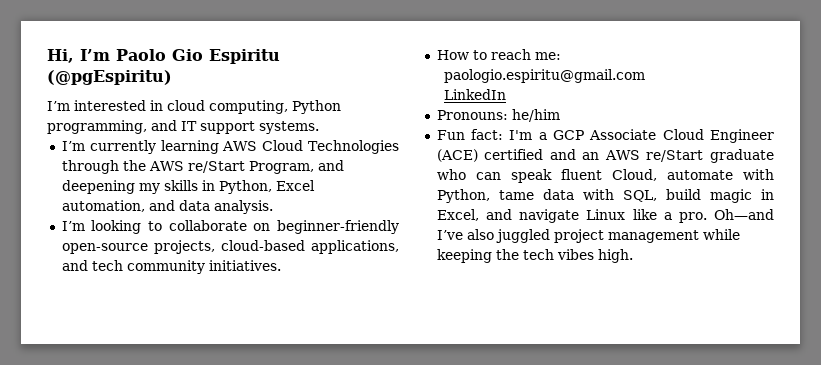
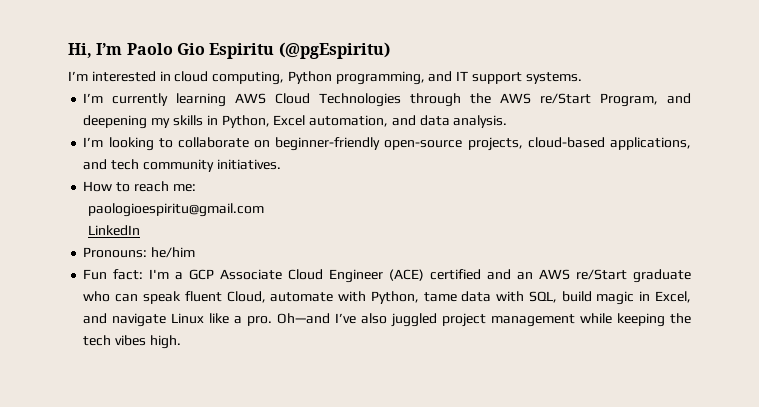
- paologio.espiritu@gmail.com
+ paologioespiritu@gmail.com

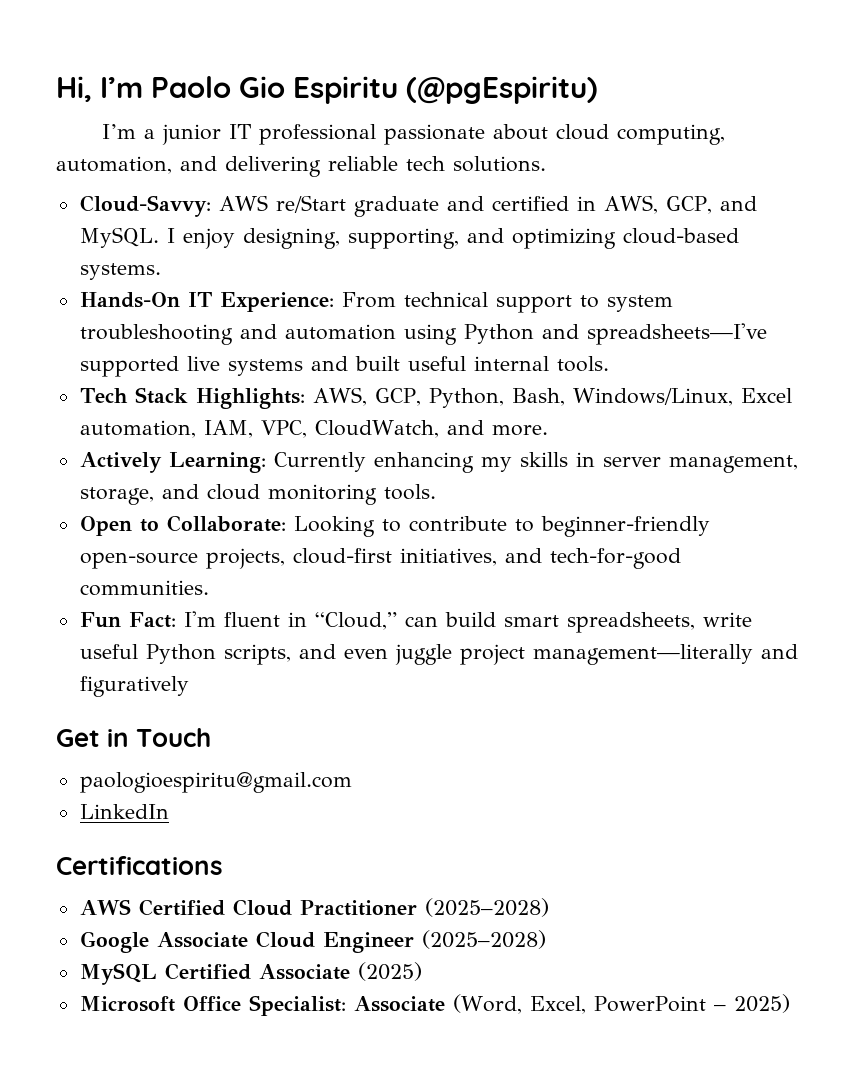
- I’m interested in cloud computing, Python programming, and IT support systems.
- I’m currently learning AWS Cloud Technologies through the AWS re/Start Program, and deepening my skills in Python, Excel automation, and data analysis.
- I’m looking to collaborate on beginner-friendly open-source projects, cloud-based applications, and tech community initiatives.
- How to reach me:
+ I’m a junior IT professional passionate about cloud computing, automation, and delivering reliable tech solutions.
+ Cloud-Savvy: AWS re/Start graduate and certified in AWS, GCP, and MySQL. I enjoy designing, supporting, and optimizing cloud-based systems.
+ Hands-On IT Experience: From technical support to system troubleshooting and automation using Python and spreadsheets—I've supported live systems and built useful internal tools.
+ Tech Stack Highlights: AWS, GCP, Python, Bash, Windows/Linux, Excel automation, IAM, VPC, CloudWatch, and more.
+ Actively Learning: Currently enhancing my skills in server management, storage, and cloud monitoring tools.
+ Open to Collaborate: Looking to contribute to beginner-friendly open-source projects, cloud-first initiatives, and tech-for-good communities.
+ Fun Fact: I'm fluent in “Cloud,” can build smart spreadsheets, write useful Python scripts, and even juggle project management—literally and figuratively
+ Get in Touch
  paologioespiritu@gmail.com
  LinkedIn
- Pronouns: he/him
- Fun fact: I'm a GCP Associate Cloud Engineer (ACE) certified and an AWS re/Start graduate who can speak fluent Cloud, automate with Python, tame data with SQL, build magic in Excel, and navigate Linux like a pro. Oh—and I’ve also juggled project management while keeping the tech vibes high.
+ Certifications
+ AWS Certified Cloud Practitioner (2025–2028)
+ Google Associate Cloud Engineer (2025–2028)
+ MySQL Certified Associate (2025)
+ Microsoft Office Specialist: Associate (Word, Excel, PowerPoint – 2025)

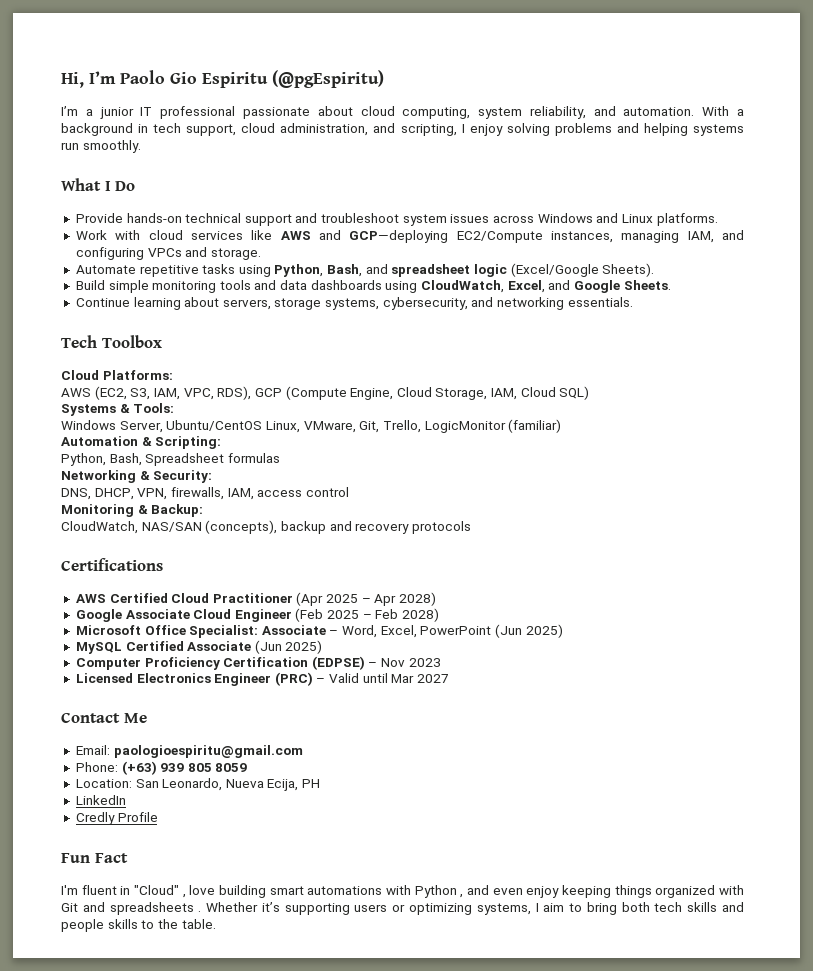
- I’m a junior IT professional passionate about cloud computing, automation, and delivering reliable tech solutions.
- Cloud-Savvy: AWS re/Start graduate and certified in AWS, GCP, and MySQL. I enjoy designing, supporting, and optimizing cloud-based systems.
- Hands-On IT Experience: From technical support to system troubleshooting and automation using Python and spreadsheets—I've supported live systems and built useful internal tools.
- Tech Stack Highlights: AWS, GCP, Python, Bash, Windows/Linux, Excel automation, IAM, VPC, CloudWatch, and more.
- Actively Learning: Currently enhancing my skills in server management, storage, and cloud monitoring tools.
- Open to Collaborate: Looking to contribute to beginner-friendly open-source projects, cloud-first initiatives, and tech-for-good communities.
- Fun Fact: I'm fluent in “Cloud,” can build smart spreadsheets, write useful Python scripts, and even juggle project management—literally and figuratively
- Get in Touch
- paologioespiritu@gmail.com
- LinkedIn
+ I’m a junior IT professional passionate about cloud computing, system reliability, and automation. With a background in tech support, cloud administration, and scripting, I enjoy solving problems and helping systems run smoothly.
+ What I Do
+ Provide hands-on technical support and troubleshoot system issues across Windows and Linux platforms.
+ Work with cloud services like AWS and GCP—deploying EC2/Compute instances, managing IAM, and configuring VPCs and storage.
+ Automate repetitive tasks using Python, Bash, and spreadsheet logic (Excel/Google Sheets).
+ Build simple monitoring tools and data dashboards using CloudWatch, Excel, and Google Sheets.
+ Continue learning about servers, storage systems, cybersecurity, and networking essentials.
+ Tech Toolbox
+ Cloud Platforms:
+ AWS (EC2, S3, IAM, VPC, RDS), GCP (Compute Engine, Cloud Storage, IAM, Cloud SQL)
+ Systems & Tools:
+ Windows Server, Ubuntu/CentOS Linux, VMware, Git, Trello, LogicMonitor (familiar)
+ Automation & Scripting:
+ Python, Bash, Spreadsheet formulas
+ Networking & Security:
+ DNS, DHCP, VPN, firewalls, IAM, access control
+ Monitoring & Backup:
+ CloudWatch, NAS/SAN (concepts), backup and recovery protocols
- AWS Certified Cloud Practitioner (2025–2028)
+ AWS Certified Cloud Practitioner (Apr 2025 – Apr 2028)
- Google Associate Cloud Engineer (2025–2028)
- MySQL Certified Associate (2025)
+ Google Associate Cloud Engineer (Feb 2025 – Feb 2028)
- Microsoft Office Specialist: Associate (Word, Excel, PowerPoint – 2025)
+ Microsoft Office Specialist: Associate – Word, Excel, PowerPoint (Jun 2025)
+ MySQL Certified Associate (Jun 2025)
+ Computer Proficiency Certification (EDPSE) – Nov 2023
+ Licensed Electronics Engineer (PRC) – Valid until Mar 2027
+ Contact Me
+ Email: paologioespiritu@gmail.com
+ Phone: (+63) 939 805 8059
+ Location: San Leonardo, Nueva Ecija, PH
+ LinkedIn
+ Credly Profile
+ Fun Fact
+ I'm fluent in "Cloud" , love building smart automations with Python , and even enjoy keeping things organized with Git and spreadsheets . Whether it’s supporting users or optimizing systems, I aim to bring both tech skills and people skills to the table.

